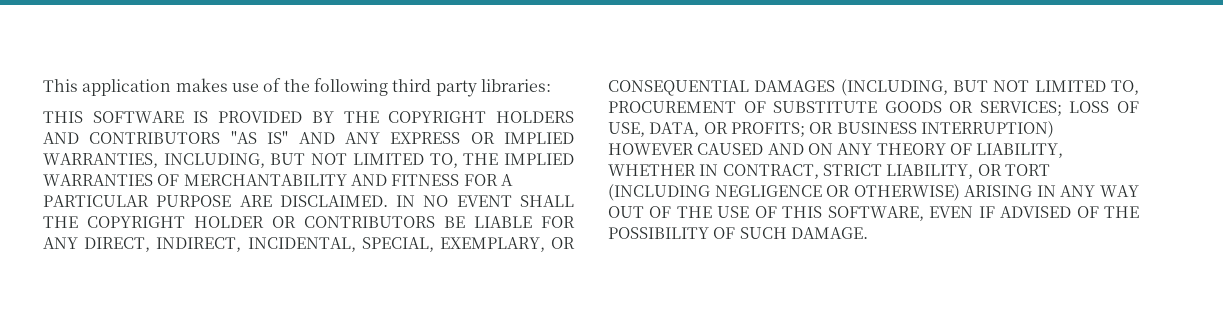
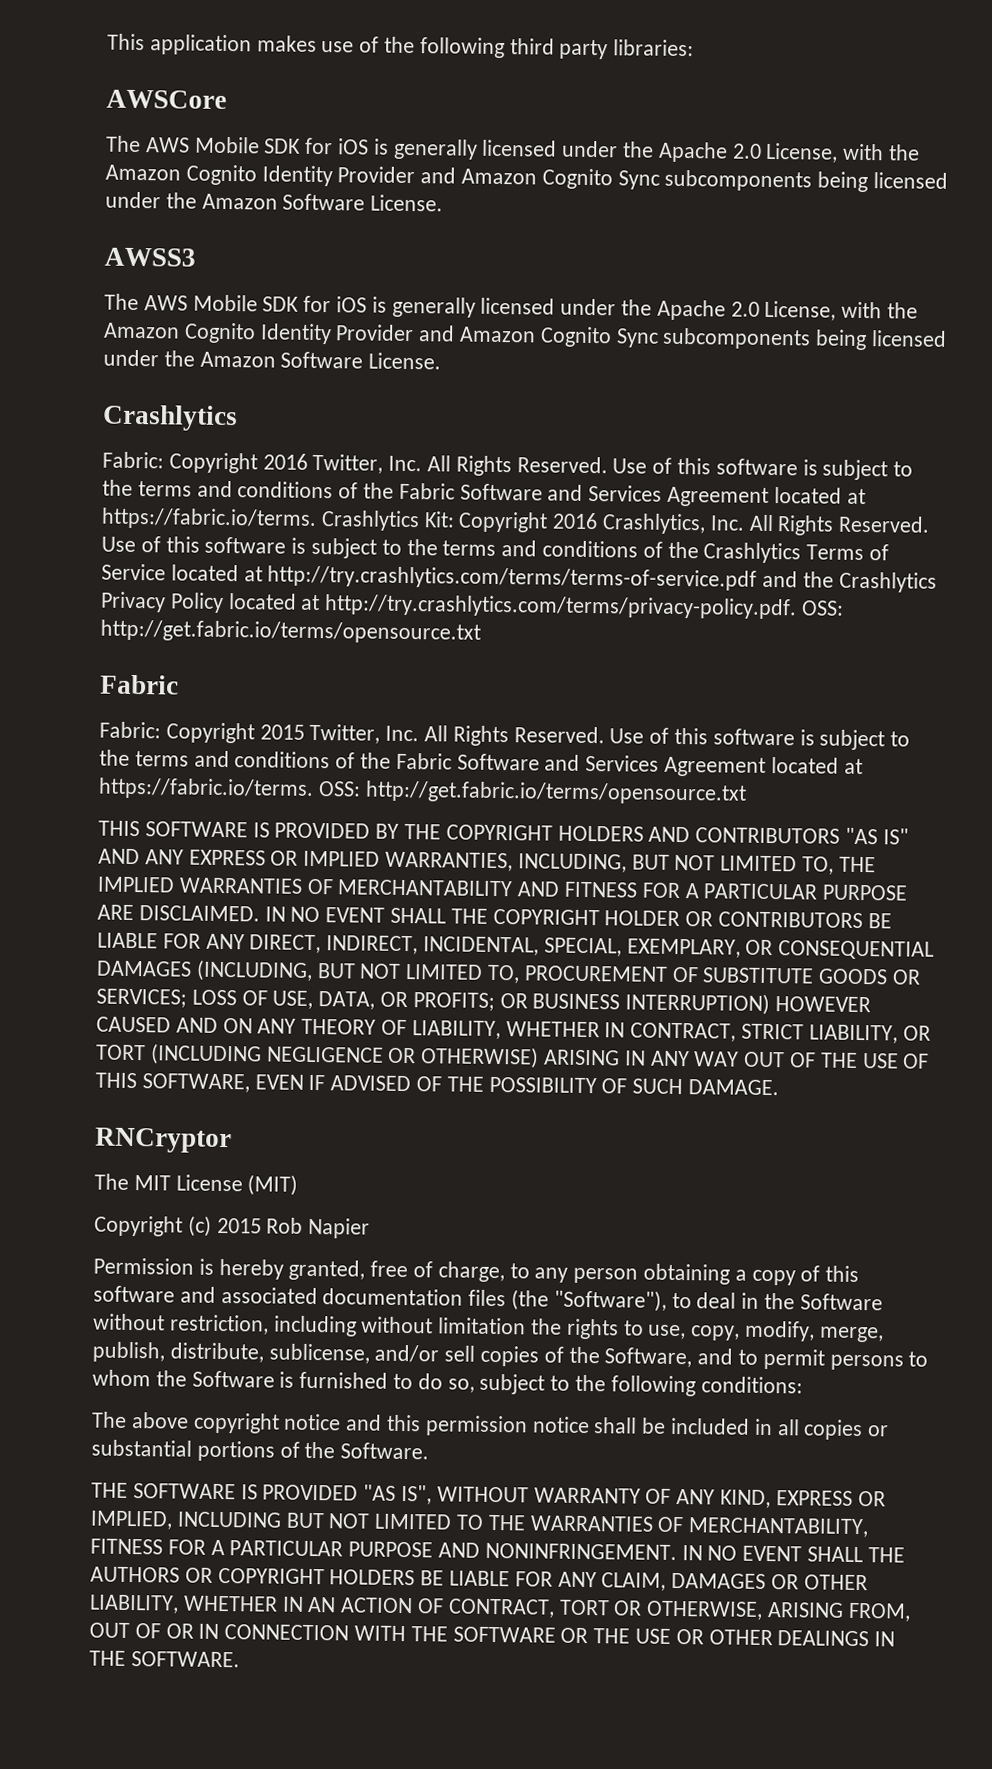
+ AWSCore
+ The AWS Mobile SDK for iOS is generally licensed under the Apache 2.0 License, with the Amazon Cognito Identity Provider and Amazon Cognito Sync subcomponents being licensed under the Amazon Software License.
+ AWSS3
+ The AWS Mobile SDK for iOS is generally licensed under the Apache 2.0 License, with the Amazon Cognito Identity Provider and Amazon Cognito Sync subcomponents being licensed under the Amazon Software License.
+ Crashlytics
+ Fabric: Copyright 2016 Twitter, Inc. All Rights Reserved. Use of this software is subject to the terms and conditions of the Fabric Software and Services Agreement located at https://fabric.io/terms. Crashlytics Kit: Copyright 2016 Crashlytics, Inc. All Rights Reserved. Use of this software is subject to the terms and conditions of the Crashlytics Terms of Service located at http://try.crashlytics.com/terms/terms-of-service.pdf and the Crashlytics Privacy Policy located at http://try.crashlytics.com/terms/privacy-policy.pdf. OSS: http://get.fabric.io/terms/opensource.txt
+ Fabric
+ Fabric: Copyright 2015 Twitter, Inc. All Rights Reserved. Use of this software is subject to the terms and conditions of the Fabric Software and Services Agreement located at https://fabric.io/terms. OSS: http://get.fabric.io/terms/opensource.txt
+ RNCryptor
+ The MIT License (MIT)
+ Copyright (c) 2015 Rob Napier
+ Permission is hereby granted, free of charge, to any person obtaining a copy of this software and associated documentation files (the "Software"), to deal in the Software without restriction, including without limitation the rights to use, copy, modify, merge, publish, distribute, sublicense, and/or sell copies of the Software, and to permit persons to whom the Software is furnished to do so, subject to the following conditions:
+ The above copyright notice and this permission notice shall be included in all copies or substantial portions of the Software.
+ THE SOFTWARE IS PROVIDED "AS IS", WITHOUT WARRANTY OF ANY KIND, EXPRESS OR IMPLIED, INCLUDING BUT NOT LIMITED TO THE WARRANTIES OF MERCHANTABILITY, FITNESS FOR A PARTICULAR PURPOSE AND NONINFRINGEMENT. IN NO EVENT SHALL THE AUTHORS OR COPYRIGHT HOLDERS BE LIABLE FOR ANY CLAIM, DAMAGES OR OTHER LIABILITY, WHETHER IN AN ACTION OF CONTRACT, TORT OR OTHERWISE, ARISING FROM, OUT OF OR IN CONNECTION WITH THE SOFTWARE OR THE USE OR OTHER DEALINGS IN THE SOFTWARE.

